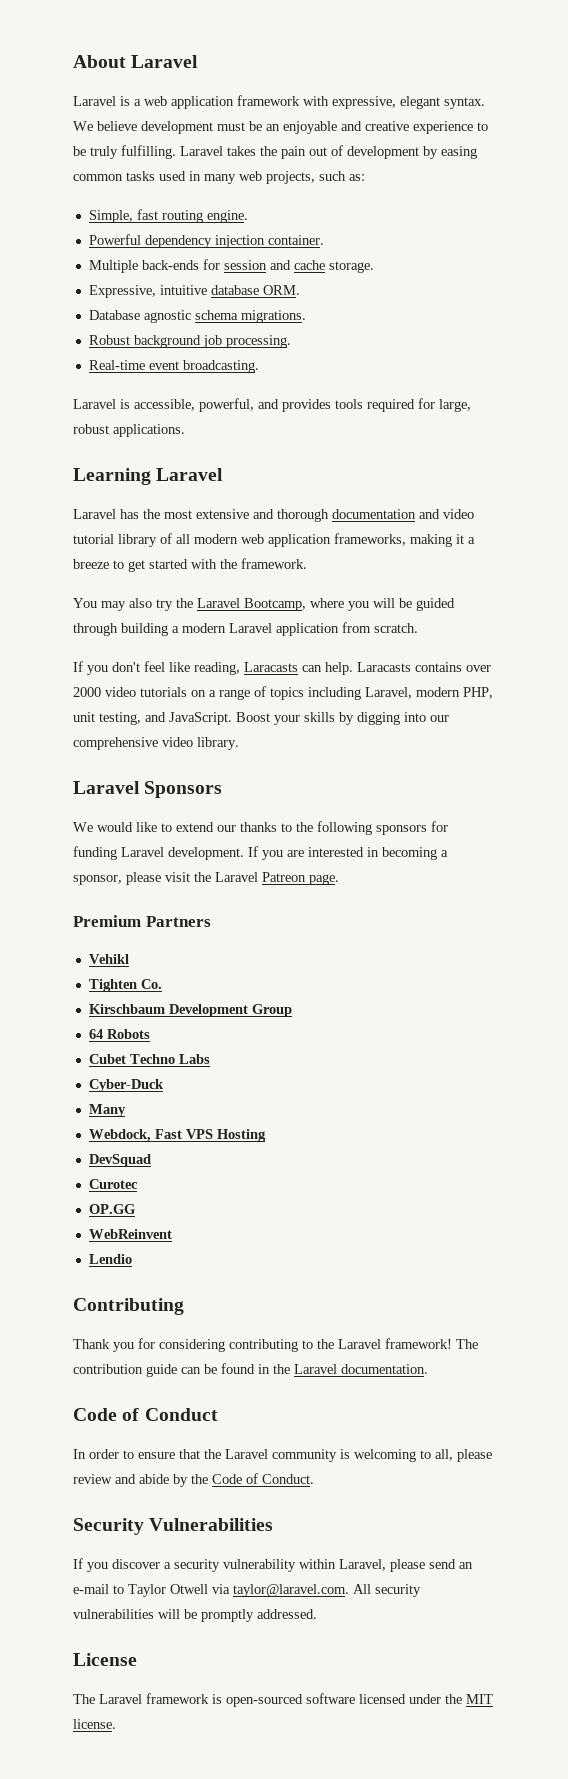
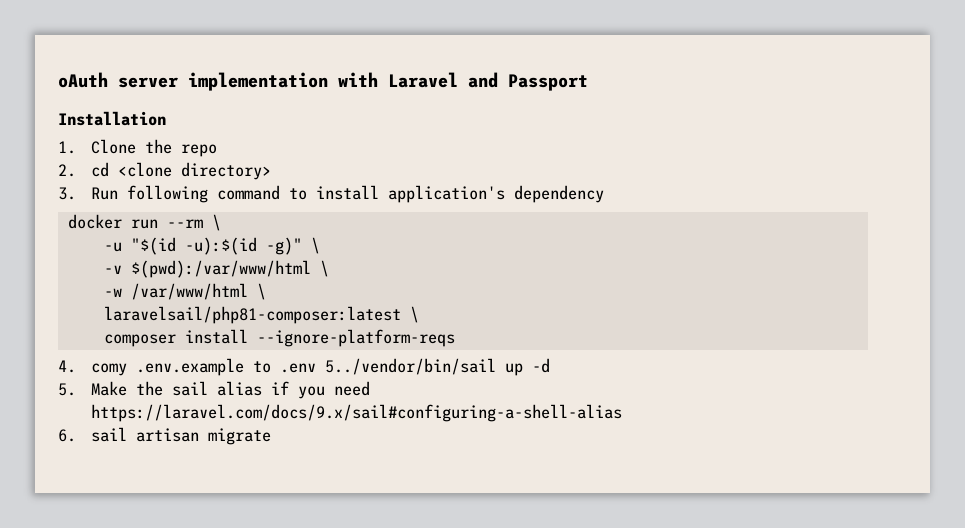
- About Laravel
- Laravel is a web application framework with expressive, elegant syntax. We believe development must be an enjoyable and creative experience to be truly fulfilling. Laravel takes the pain out of development by easing common tasks used in many web projects, such as:
- Simple, fast routing engine.
- Powerful dependency injection container.
- Multiple back-ends for session and cache storage.
- Expressive, intuitive database ORM.
- Database agnostic schema migrations.
- Robust background job processing.
- Real-time event broadcasting.
- Laravel is accessible, powerful, and provides tools required for large, robust applications.
- Learning Laravel
- Laravel has the most extensive and thorough documentation and video tutorial library of all modern web application frameworks, making it a breeze to get started with the framework.
- You may also try the Laravel Bootcamp, where you will be guided through building a modern Laravel application from scratch.
- If you don't feel like reading, Laracasts can help. Laracasts contains over 2000 video tutorials on a range of topics including Laravel, modern PHP, unit testing, and JavaScript. Boost your skills by digging into our comprehensive video library.
- Laravel Sponsors
- We would like to extend our thanks to the following sponsors for funding Laravel development. If you are interested in becoming a sponsor, please visit the Laravel Patreon page.
- Premium Partners
- Vehikl
- Tighten Co.
- Kirschbaum Development Group
- 64 Robots
- Cubet Techno Labs
- Cyber-Duck
- Many
- Webdock, Fast VPS Hosting
- DevSquad
- Curotec
- OP.GG
- WebReinvent
- Lendio
- Contributing
- Thank you for considering contributing to the Laravel framework! The contribution guide can be found in the Laravel documentation.
- Code of Conduct
- In order to ensure that the Laravel community is welcoming to all, please review and abide by the Code of Conduct.
- Security Vulnerabilities
- If you discover a security vulnerability within Laravel, please send an e-mail to Taylor Otwell via taylor@laravel.com. All security vulnerabilities will be promptly addressed.
- License
- The Laravel framework is open-sourced software licensed under the MIT license.
+ oAuth server implementation with Laravel and Passport
+ Installation
+ 1. Clone the repo
+ 2. cd <clone directory>
+ 3. Run following command to install application's dependency
+ docker run --rm \
+ -u "$(id -u):$(id -g)" \
+ -v $(pwd):/var/www/html \
+ -w /var/www/html \
+ laravelsail/php81-composer:latest \
+ composer install --ignore-platform-reqs
+ 4. comy .env.example to .env 5../vendor/bin/sail up -d
+ 5. Make the sail alias if you need https://laravel.com/docs/9.x/sail#configuring-a-shell-alias
+ 6. sail artisan migrate

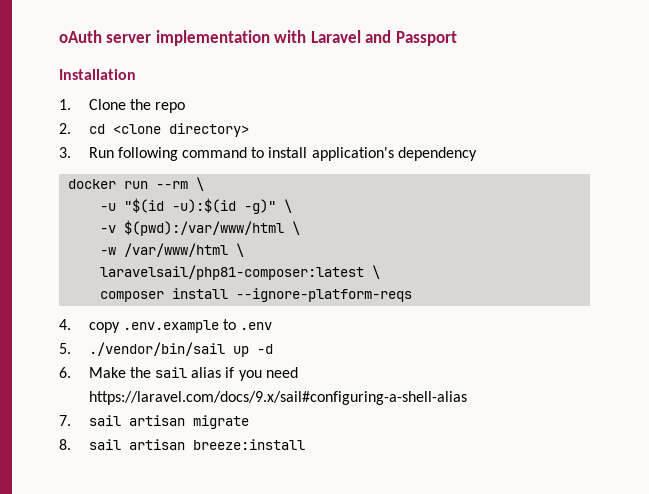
- 4. comy .env.example to .env 5../vendor/bin/sail up -d
+ 4. copy .env.example to .env
+ 5. ./vendor/bin/sail up -d
- 5. Make the sail alias if you need https://laravel.com/docs/9.x/sail#configuring-a-shell-alias
+ 6. Make the sail alias if you need https://laravel.com/docs/9.x/sail#configuring-a-shell-alias
- 6. sail artisan migrate
+ 7. sail artisan migrate
+ 8. sail artisan breeze:install

